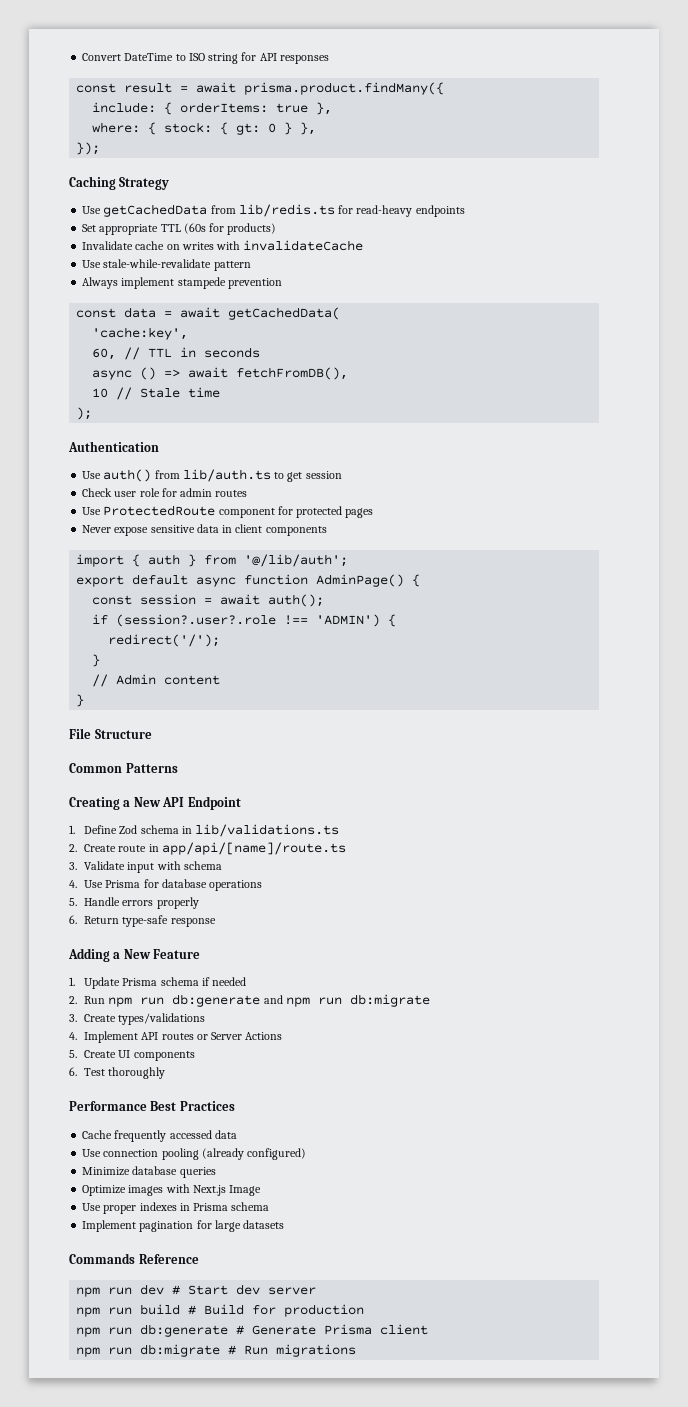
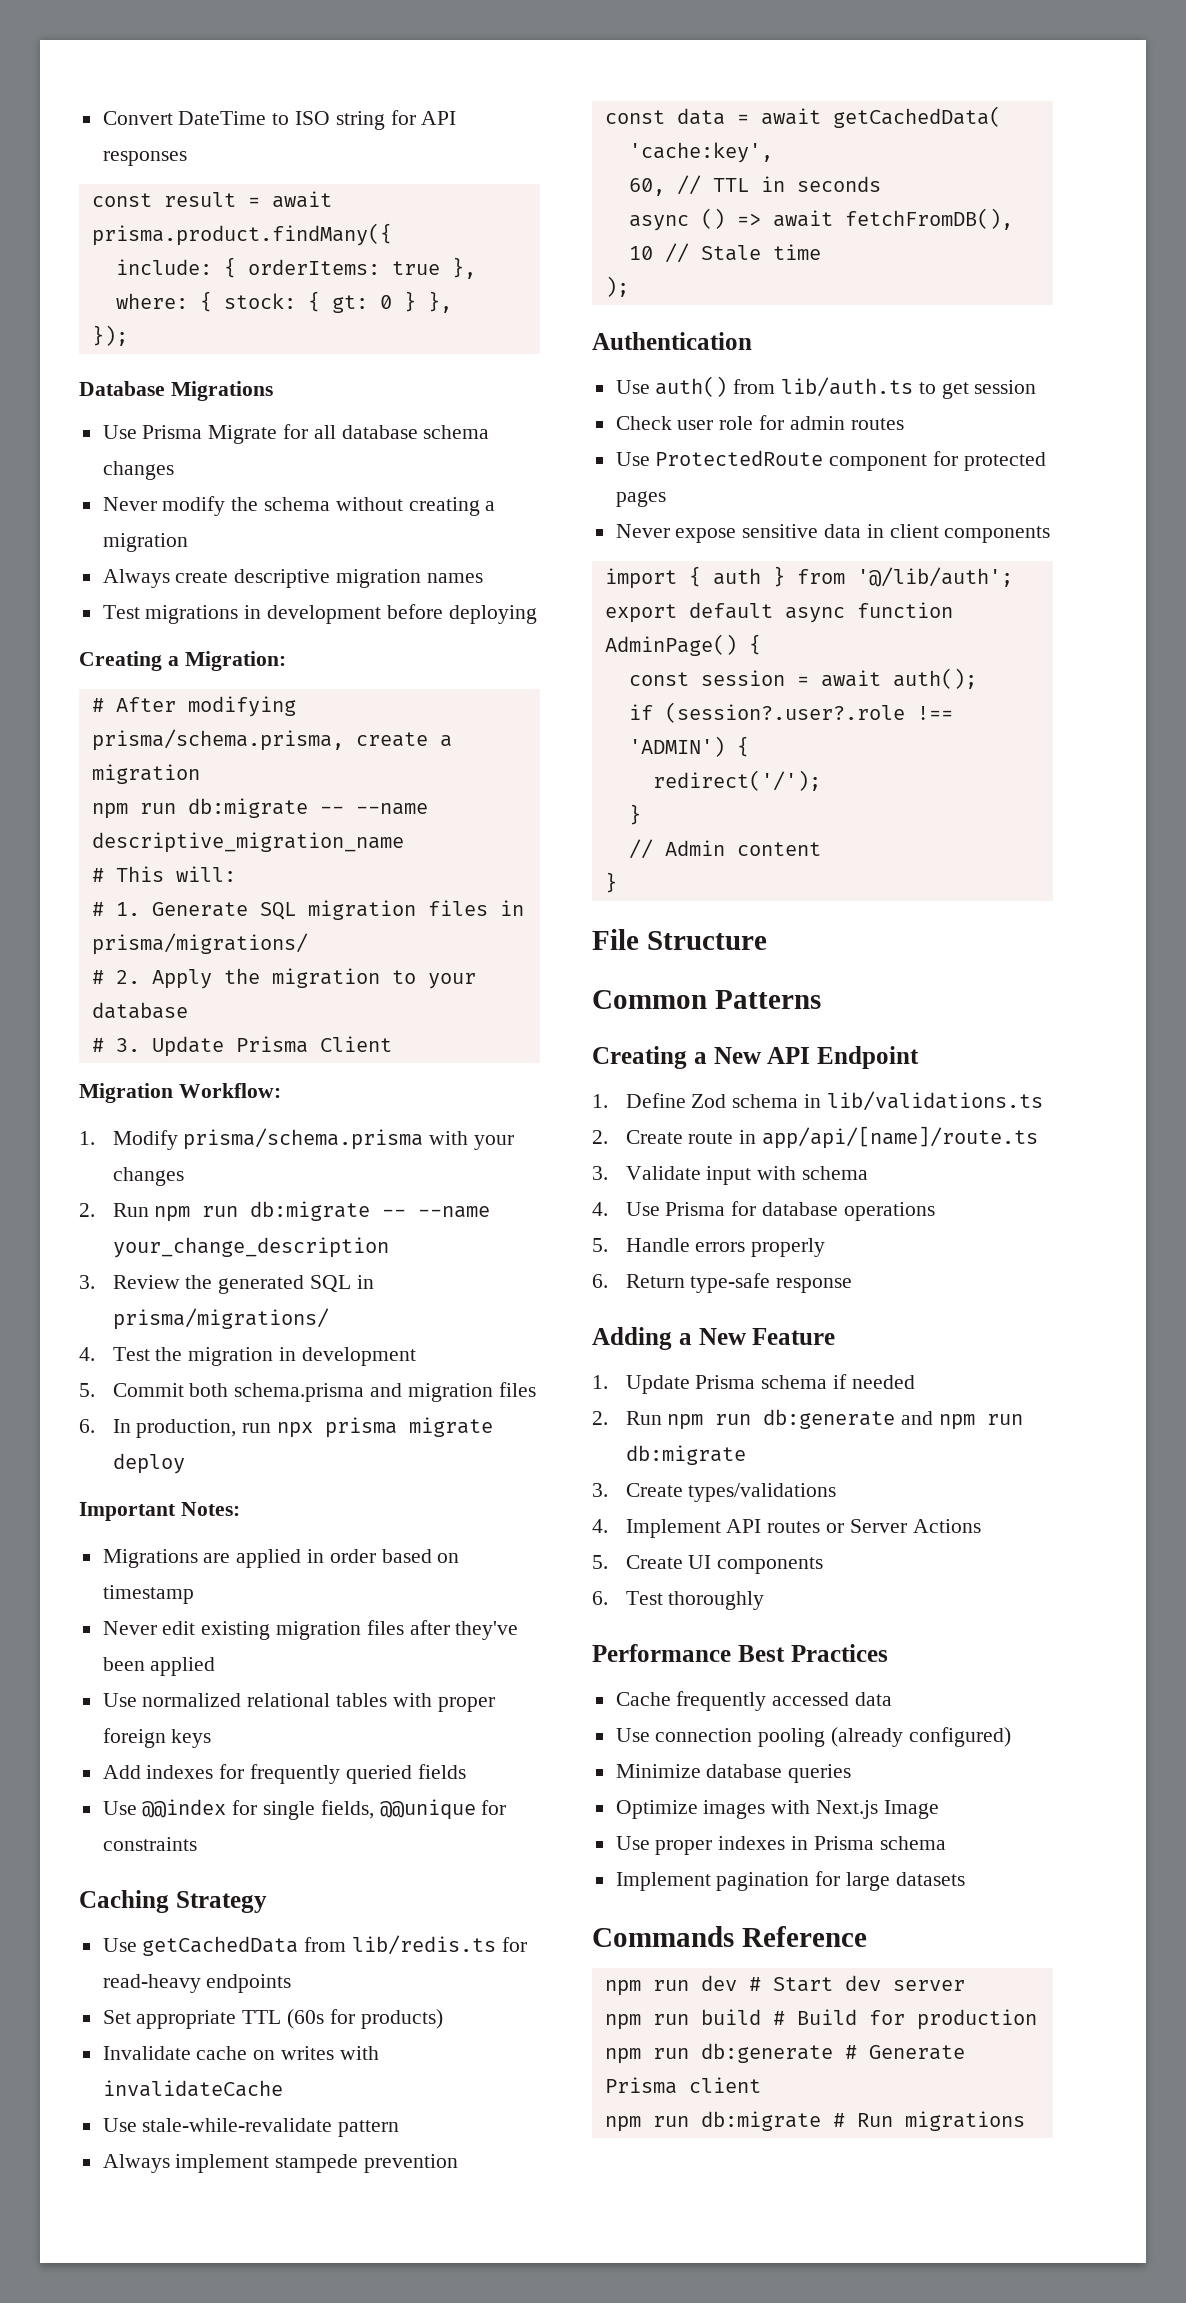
+ Database Migrations
+ Use Prisma Migrate for all database schema changes
+ Never modify the schema without creating a migration
+ Always create descriptive migration names
+ Test migrations in development before deploying
+ Creating a Migration:
+ # After modifying prisma/schema.prisma, create a migration
+ npm run db:migrate -- --name descriptive_migration_name
+ # This will:
+ # 1. Generate SQL migration files in prisma/migrations/
+ # 2. Apply the migration to your database
+ # 3. Update Prisma Client
+ Migration Workflow:
+ 1. Modify prisma/schema.prisma with your changes
+ 2. Run npm run db:migrate -- --name your_change_description
+ 3. Review the generated SQL in prisma/migrations/
+ 4. Test the migration in development
+ 5. Commit both schema.prisma and migration files
+ 6. In production, run npx prisma migrate deploy
+ Important Notes:
+ Migrations are applied in order based on timestamp
+ Never edit existing migration files after they've been applied
+ Use normalized relational tables with proper foreign keys
+ Add indexes for frequently queried fields
+ Use @@index for single fields, @@unique for constraints

